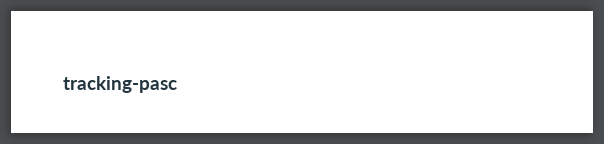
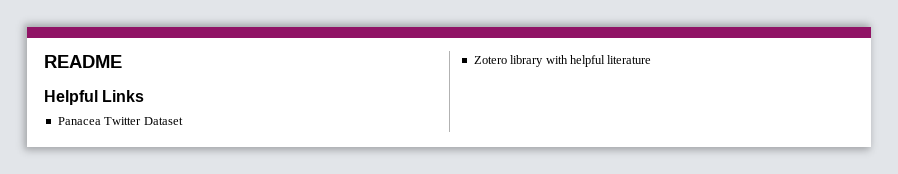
- tracking-pasc
+ README
+ Helpful Links
+ Panacea Twitter Dataset
+ Zotero library with helpful literature

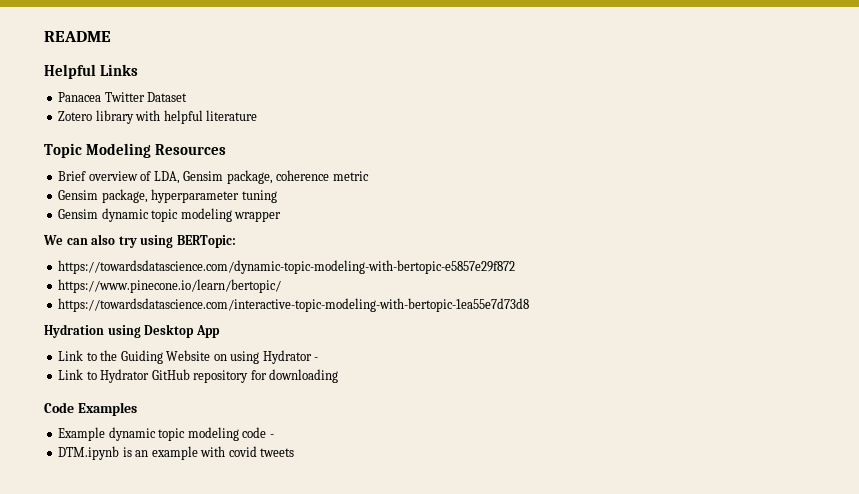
+ Topic Modeling Resources
+ Brief overview of LDA, Gensim package, coherence metric
+ Gensim package, hyperparameter tuning
+ Gensim dynamic topic modeling wrapper
+ We can also try using BERTopic:
+ https://towardsdatascience.com/dynamic-topic-modeling-with-bertopic-e5857e29f872
+ https://www.pinecone.io/learn/bertopic/
+ https://towardsdatascience.com/interactive-topic-modeling-with-bertopic-1ea55e7d73d8
+ Hydration using Desktop App
+ Link to the Guiding Website on using Hydrator -
+ Link to Hydrator GitHub repository for downloading
+ Code Examples
+ Example dynamic topic modeling code -
+ DTM.ipynb is an example with covid tweets

